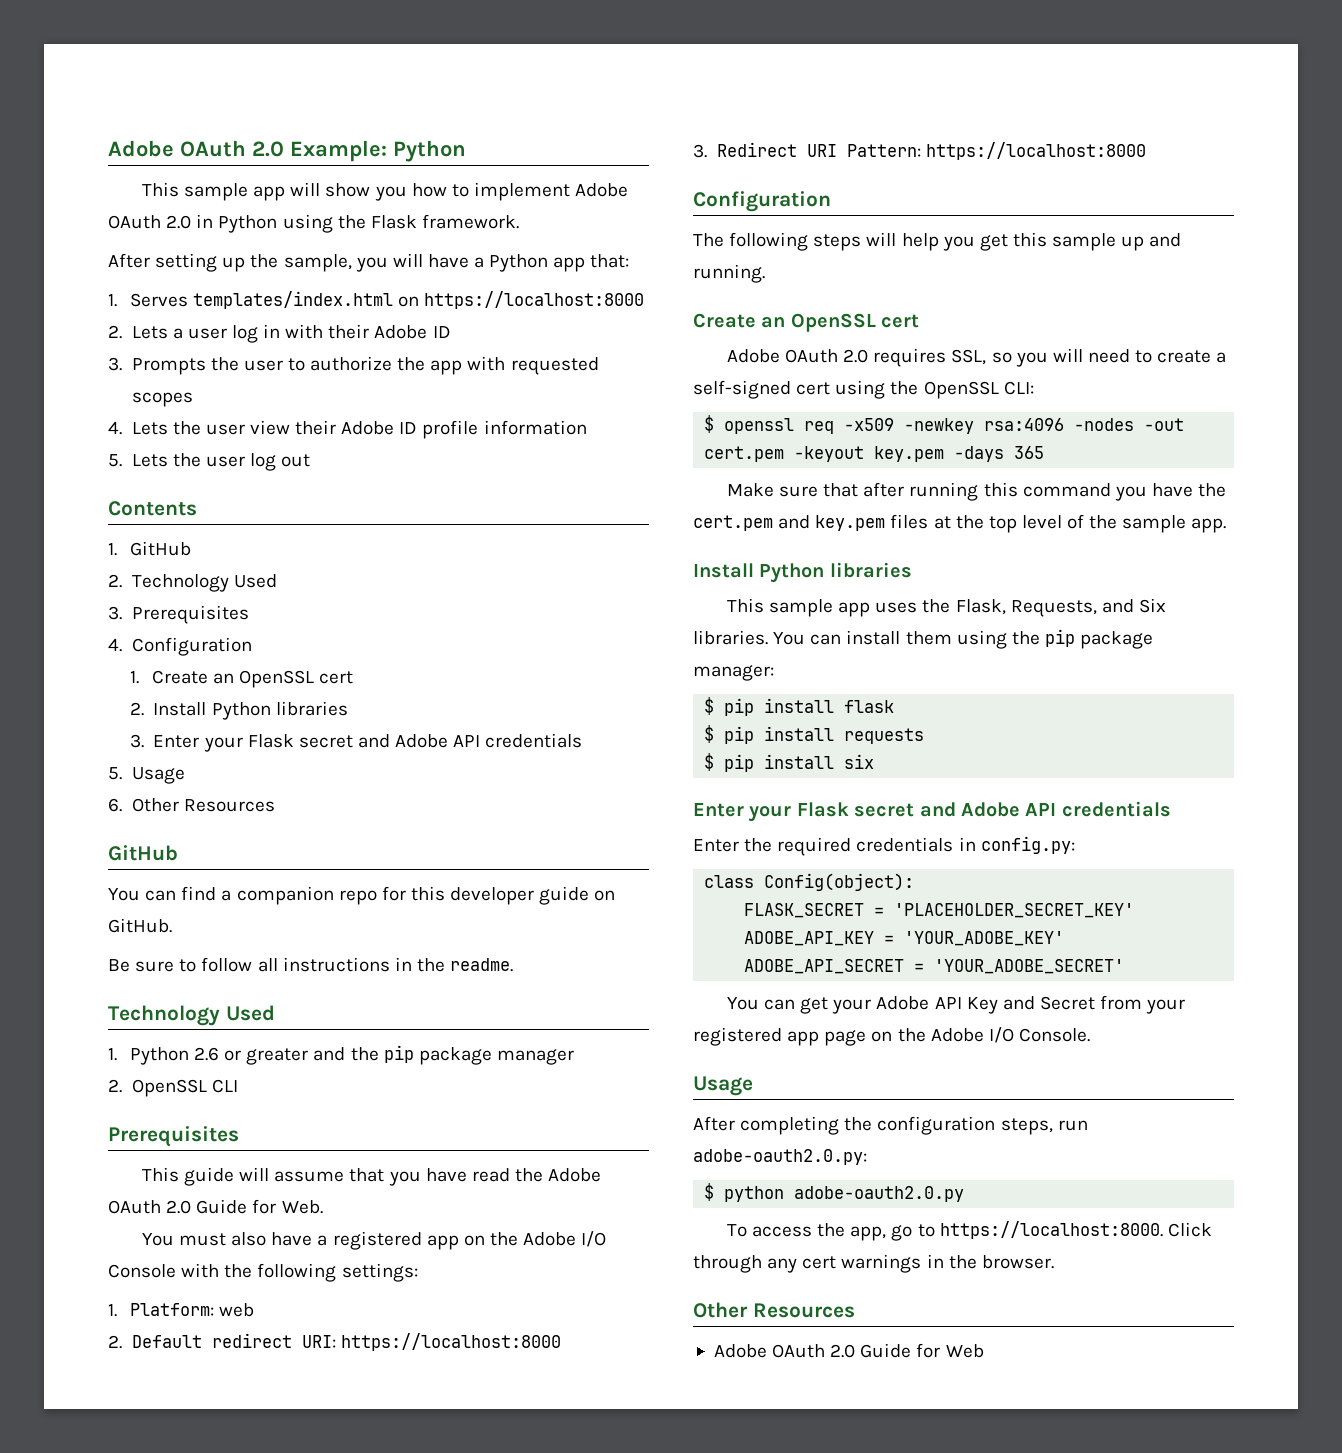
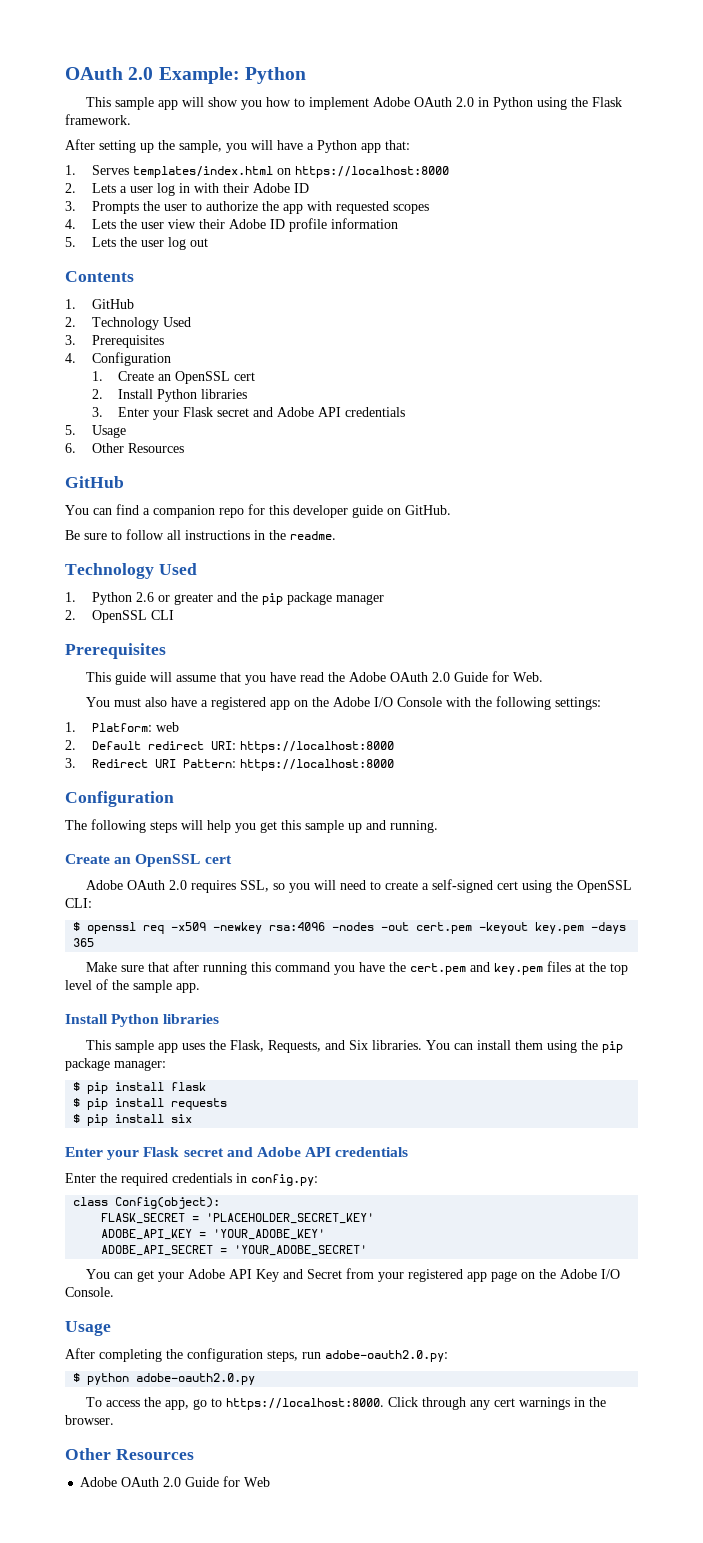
- Adobe OAuth 2.0 Example: Python
+ OAuth 2.0 Example: Python

